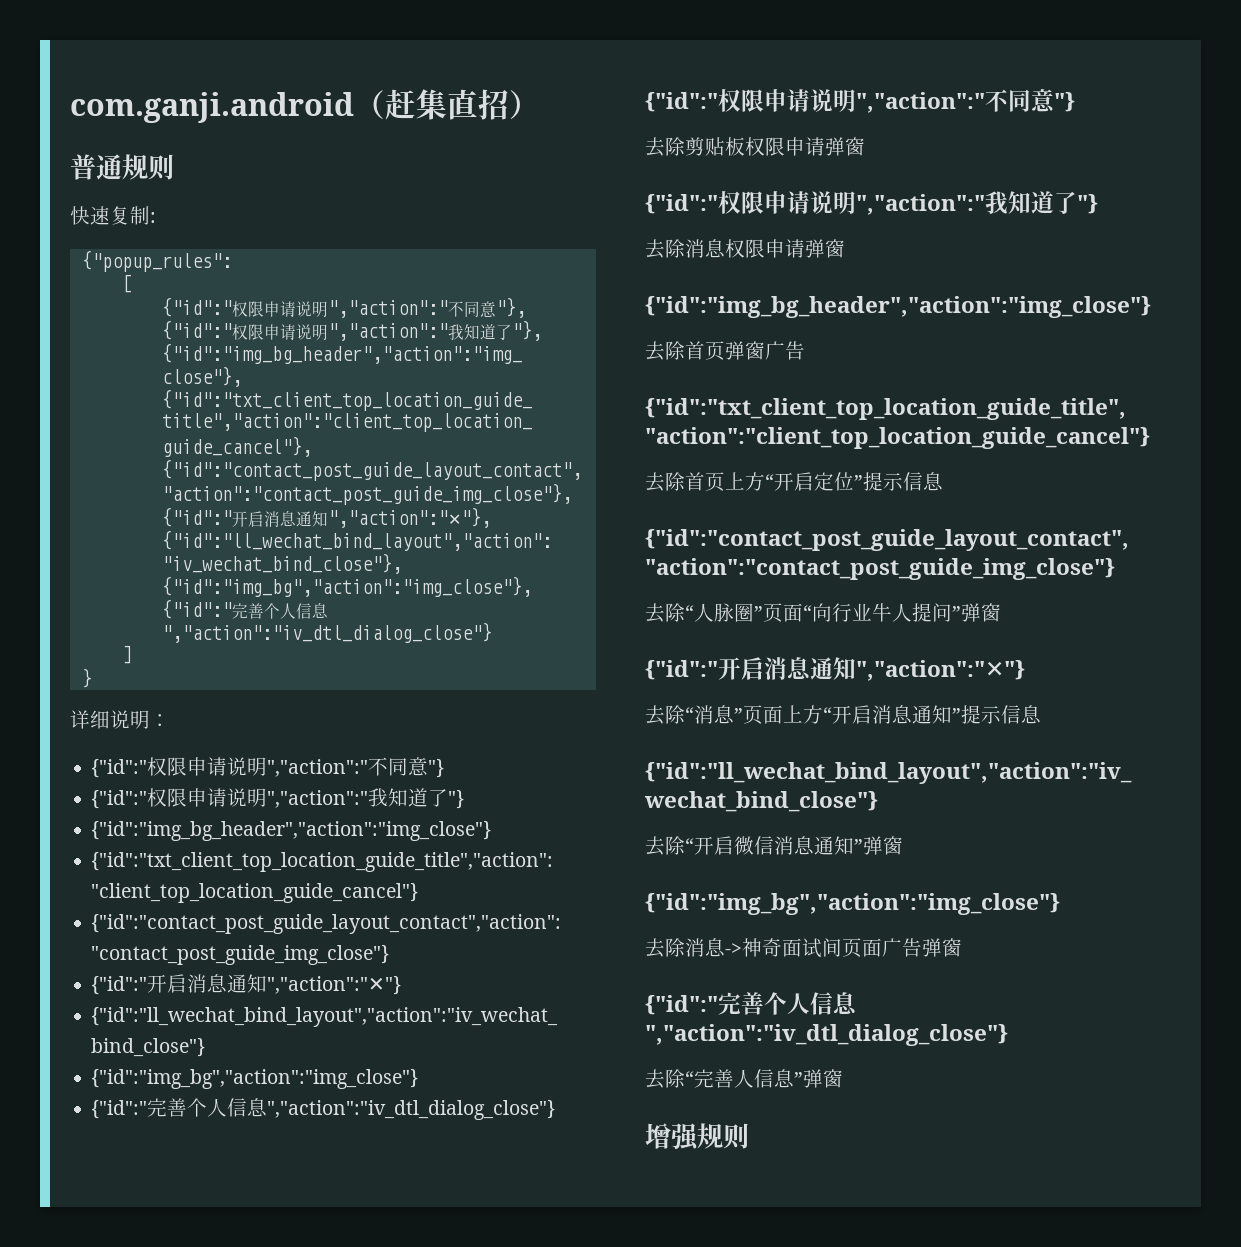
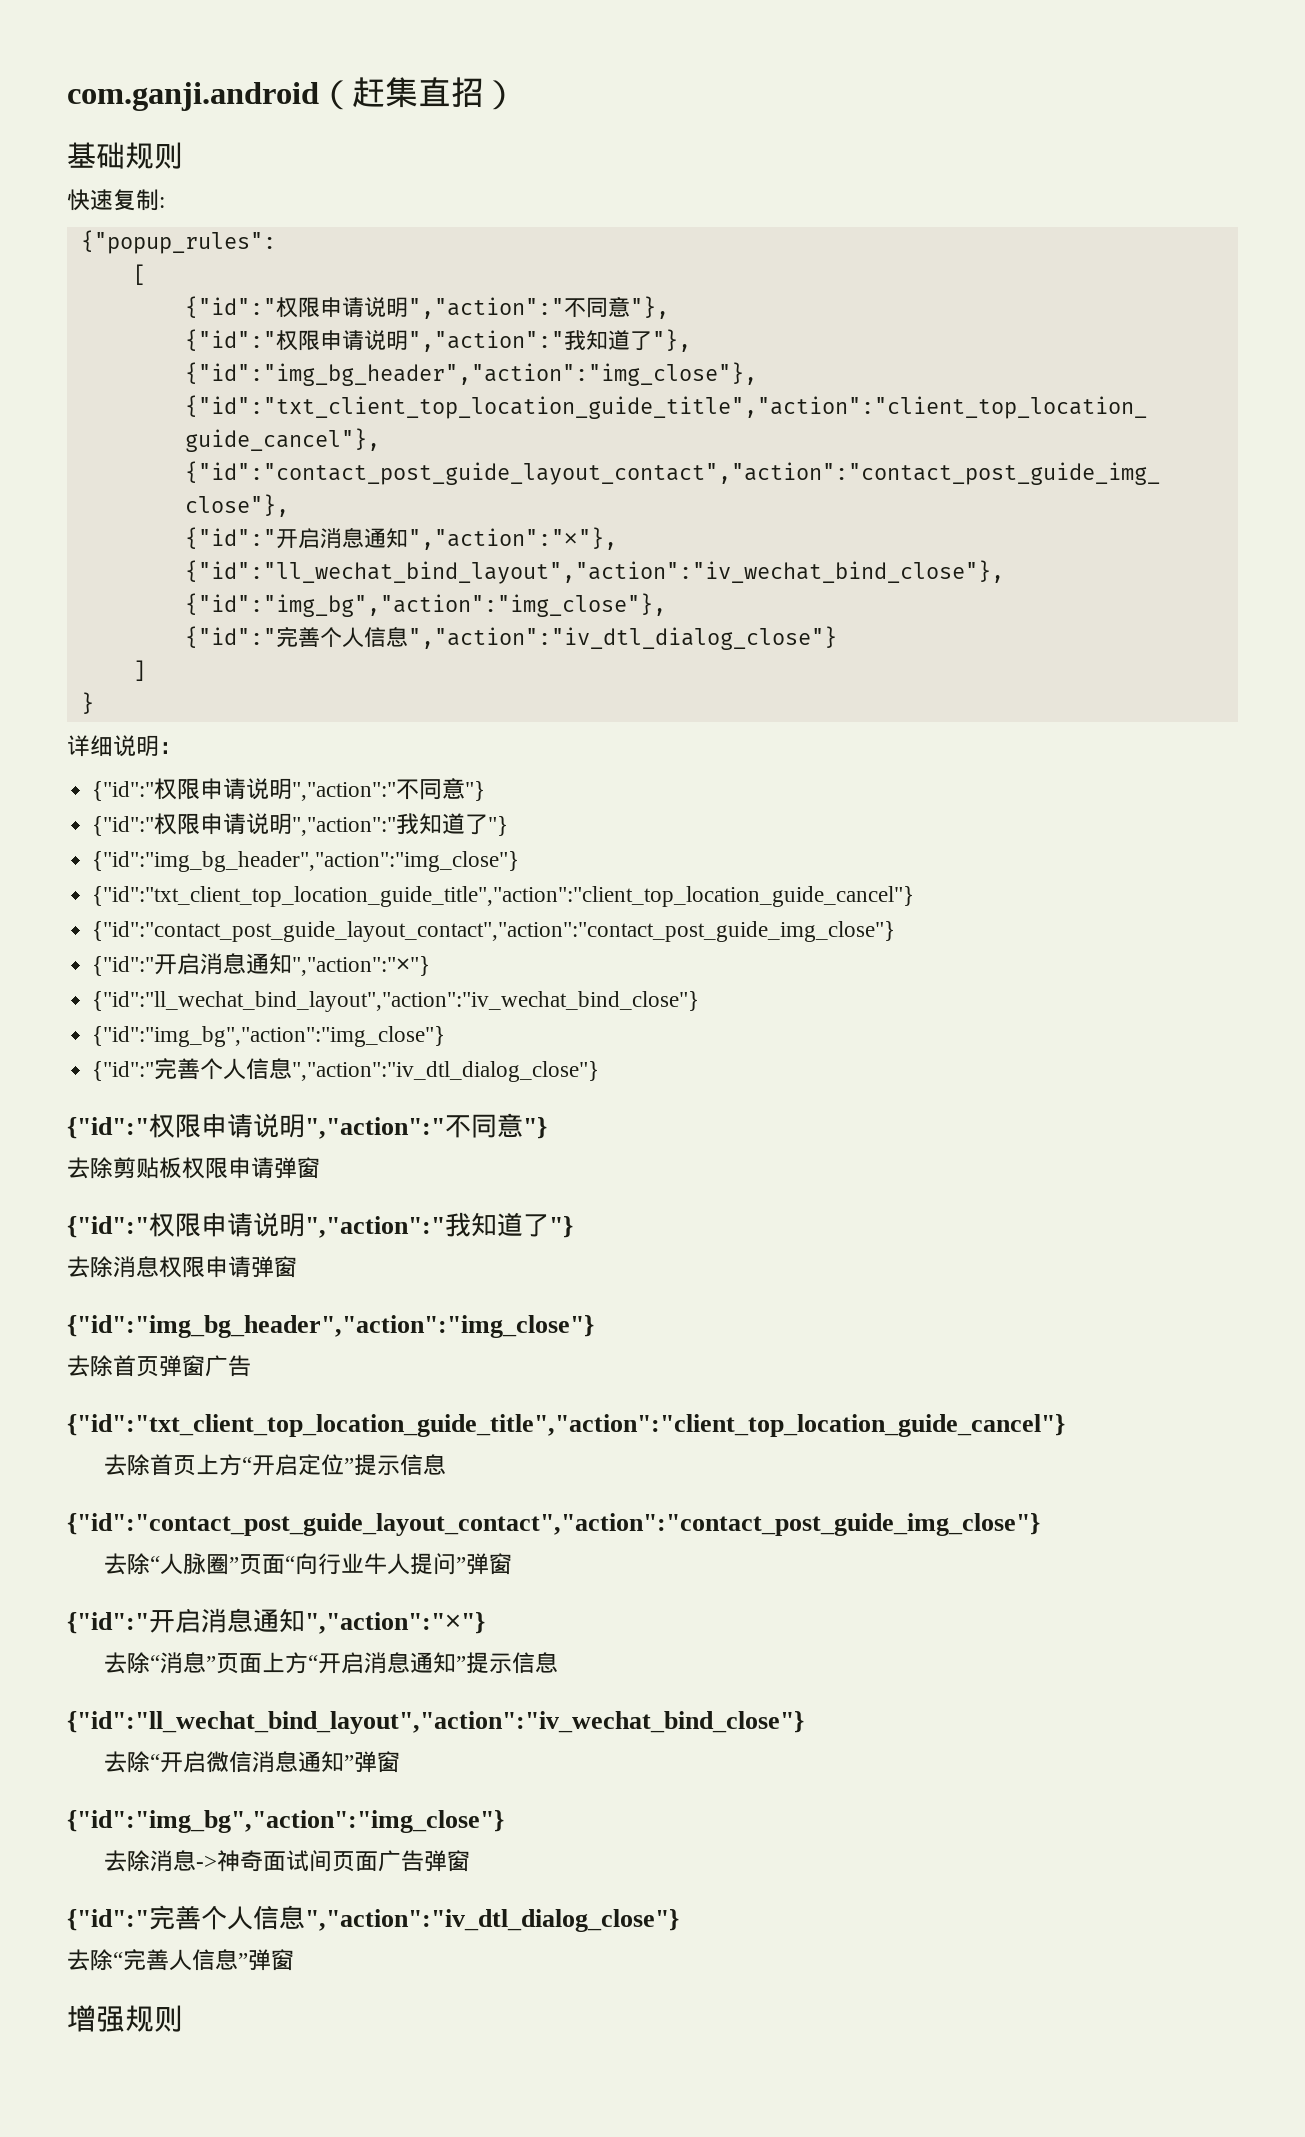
- 普通规则
+ 基础规则

